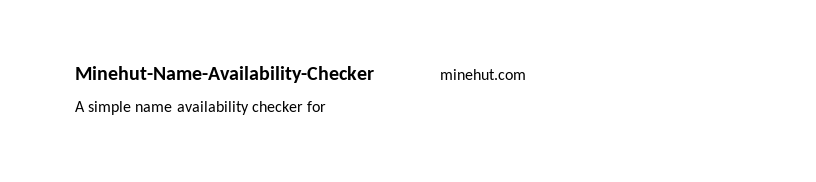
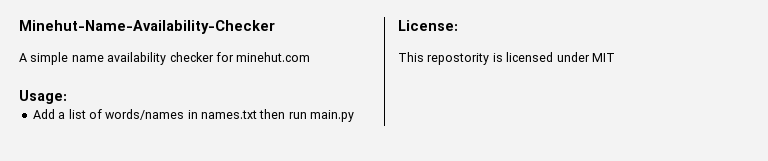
+ Usage:
+ Add a list of words/names in names.txt then run main.py
+ License:
+ This repostority is licensed under MIT

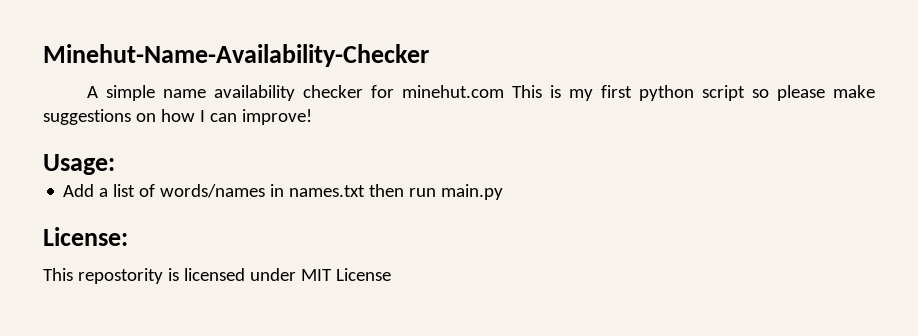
- A simple name availability checker for minehut.com
+ A simple name availability checker for minehut.com This is my first python script so please make suggestions on how I can improve!
- This repostority is licensed under MIT
+ This repostority is licensed under MIT License

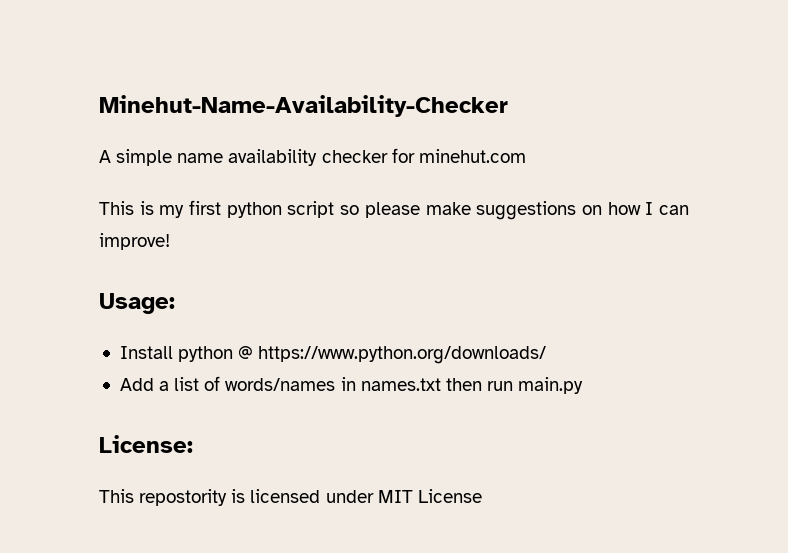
- A simple name availability checker for minehut.com This is my first python script so please make suggestions on how I can improve!
+ A simple name availability checker for minehut.com
+ This is my first python script so please make suggestions on how I can improve!
+ Install python @ https://www.python.org/downloads/

